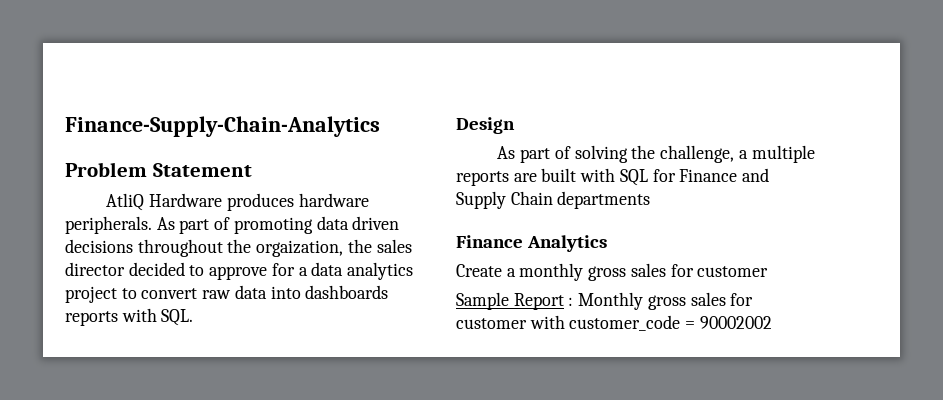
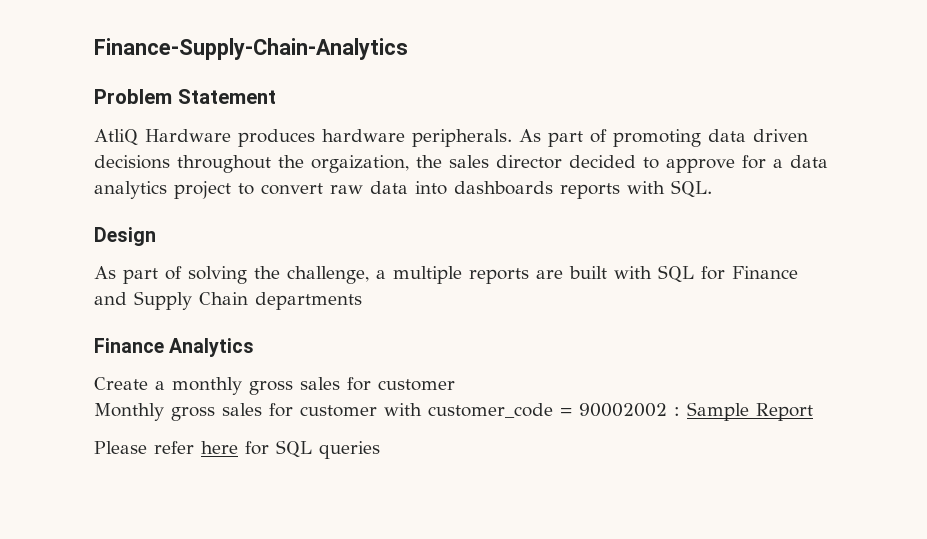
- Sample Report : Monthly gross sales for customer with customer_code = 90002002
+ Monthly gross sales for customer with customer_code = 90002002 : Sample Report
+ Please refer here for SQL queries

